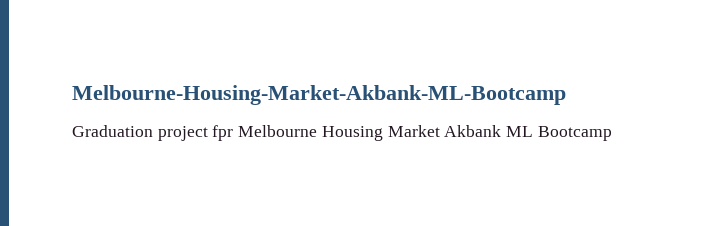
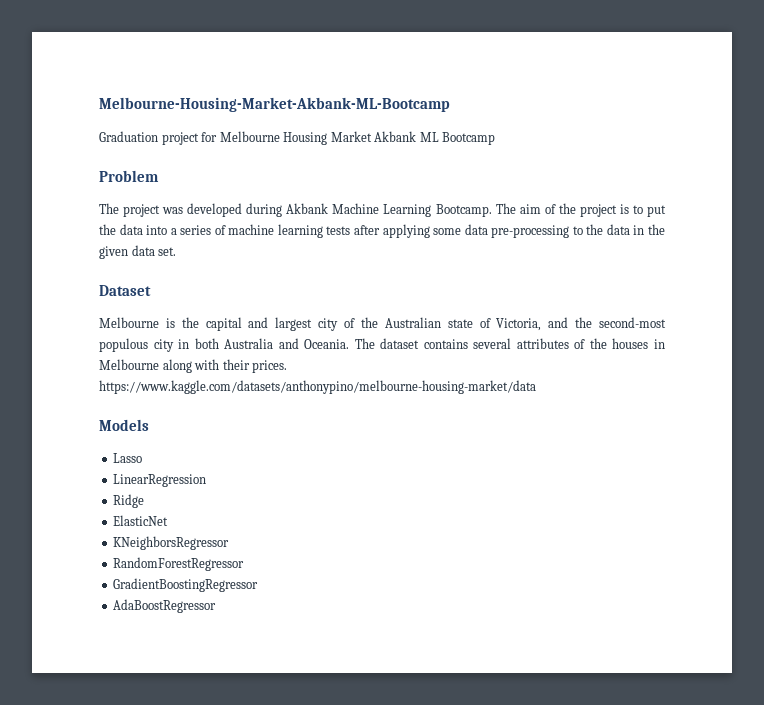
- Graduation project fpr Melbourne Housing Market Akbank ML Bootcamp
+ Graduation project for Melbourne Housing Market Akbank ML Bootcamp
+ Problem
+ The project was developed during Akbank Machine Learning Bootcamp. The aim of the project is to put the data into a series of machine learning tests after applying some data pre-processing to the data in the given data set.
+ Dataset
+ Melbourne is the capital and largest city of the Australian state of Victoria, and the second-most populous city in both Australia and Oceania. The dataset contains several attributes of the houses in Melbourne along with their prices. https://www.kaggle.com/datasets/anthonypino/melbourne-housing-market/data
+ Models
+ Lasso
+ LinearRegression
+ Ridge
+ ElasticNet
+ KNeighborsRegressor
+ RandomForestRegressor
+ GradientBoostingRegressor
+ AdaBoostRegressor

